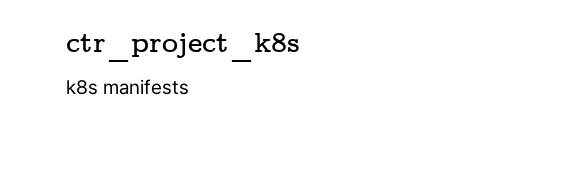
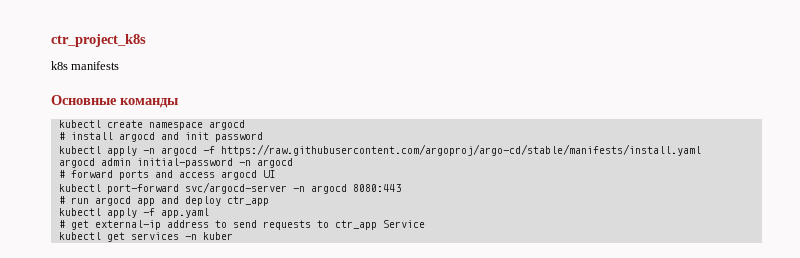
+ Основные команды
+ kubectl create namespace argocd
+ # install argocd and init password
+ kubectl apply -n argocd -f https://raw.githubusercontent.com/argoproj/argo-cd/stable/manifests/install.yaml
+ argocd admin initial-password -n argocd
+ # forward ports and access argocd UI
+ kubectl port-forward svc/argocd-server -n argocd 8080:443
+ # run argocd app and deploy ctr_app
+ kubectl apply -f app.yaml
+ # get external-ip address to send requests to ctr_app Service
+ kubectl get services -n kuber

